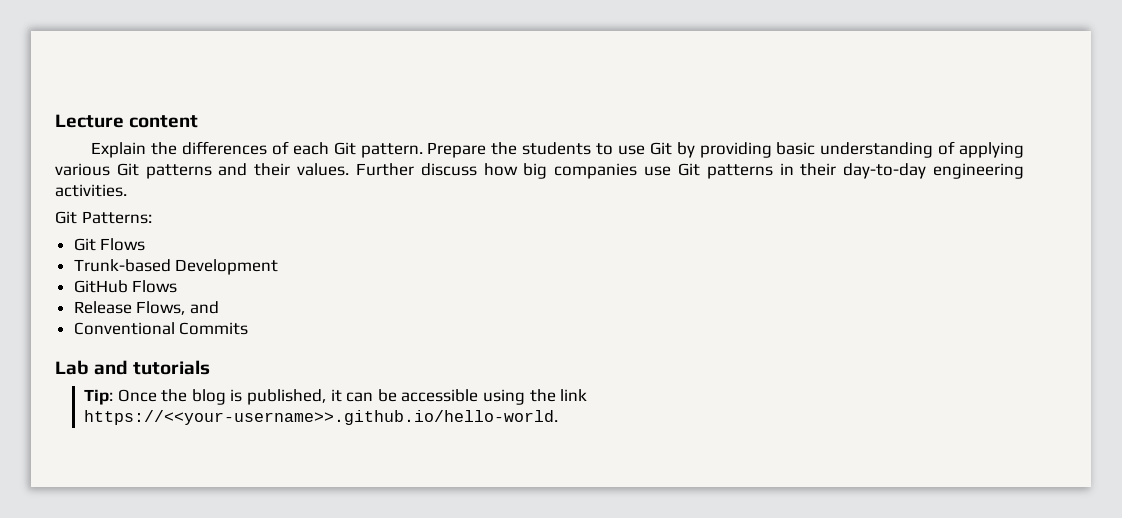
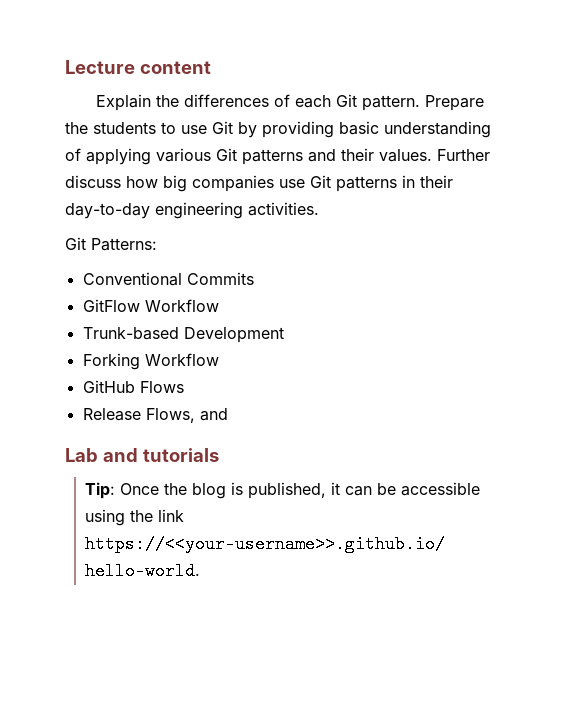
- Git Flows
+ Conventional Commits
+ GitFlow Workflow
+ Forking Workflow
- Conventional Commits

